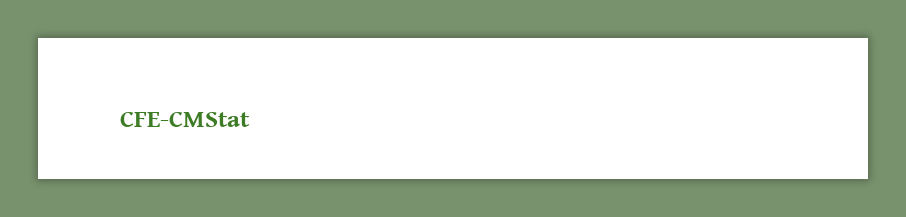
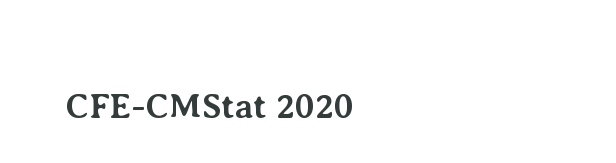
- CFE-CMStat
+ CFE-CMStat 2020

